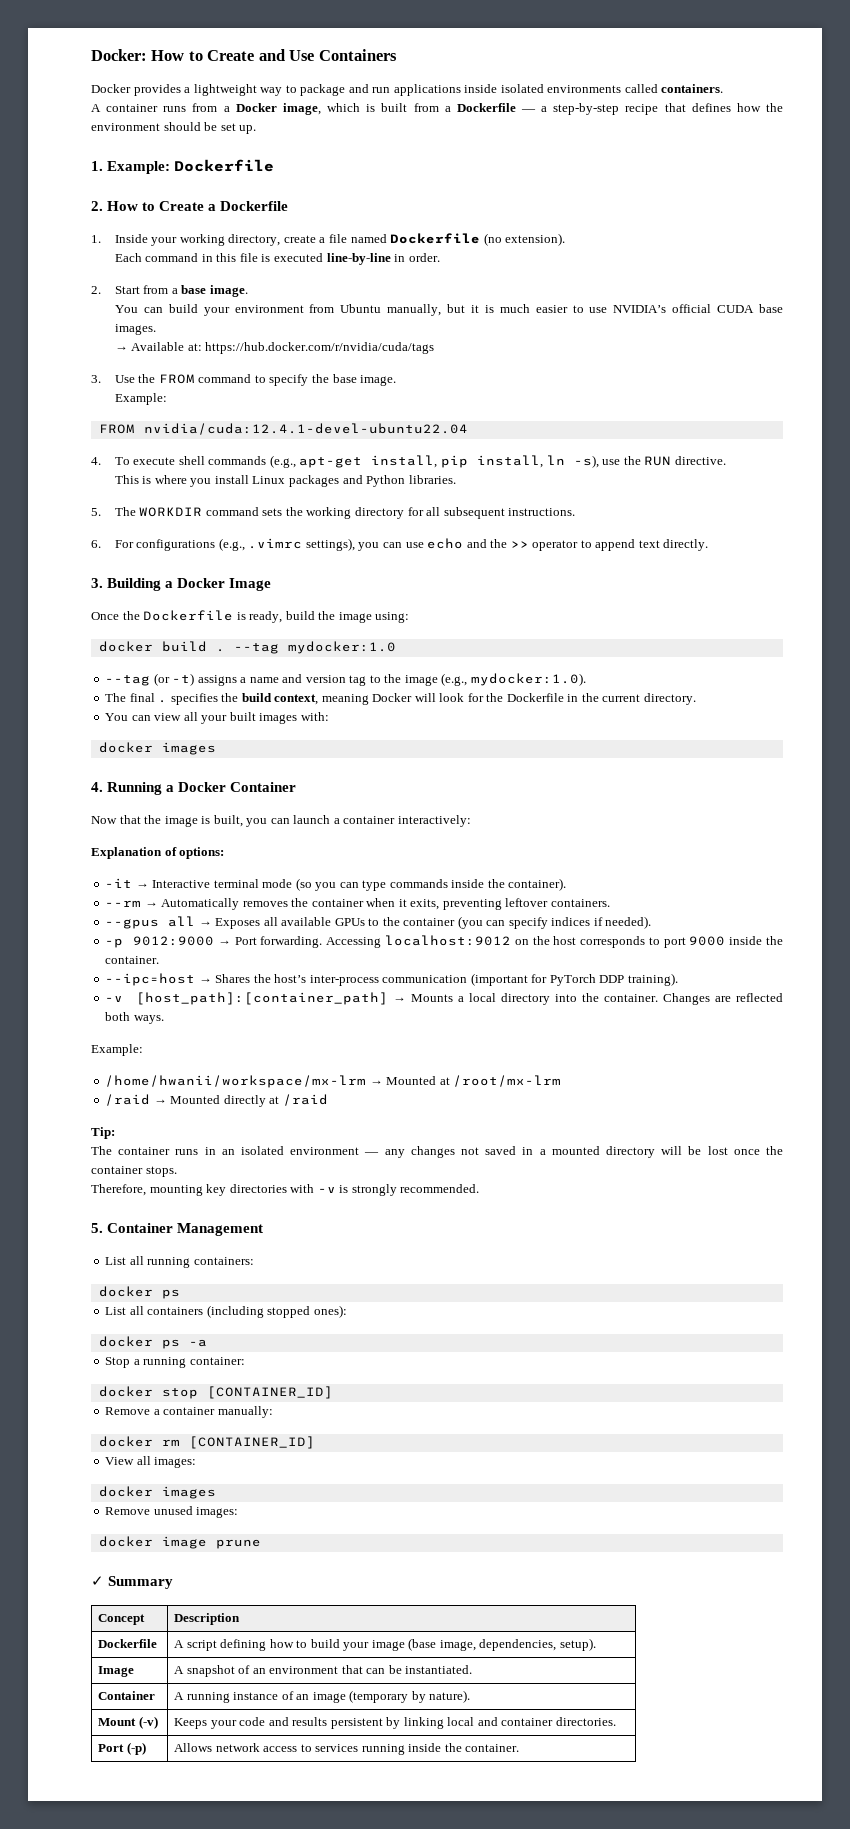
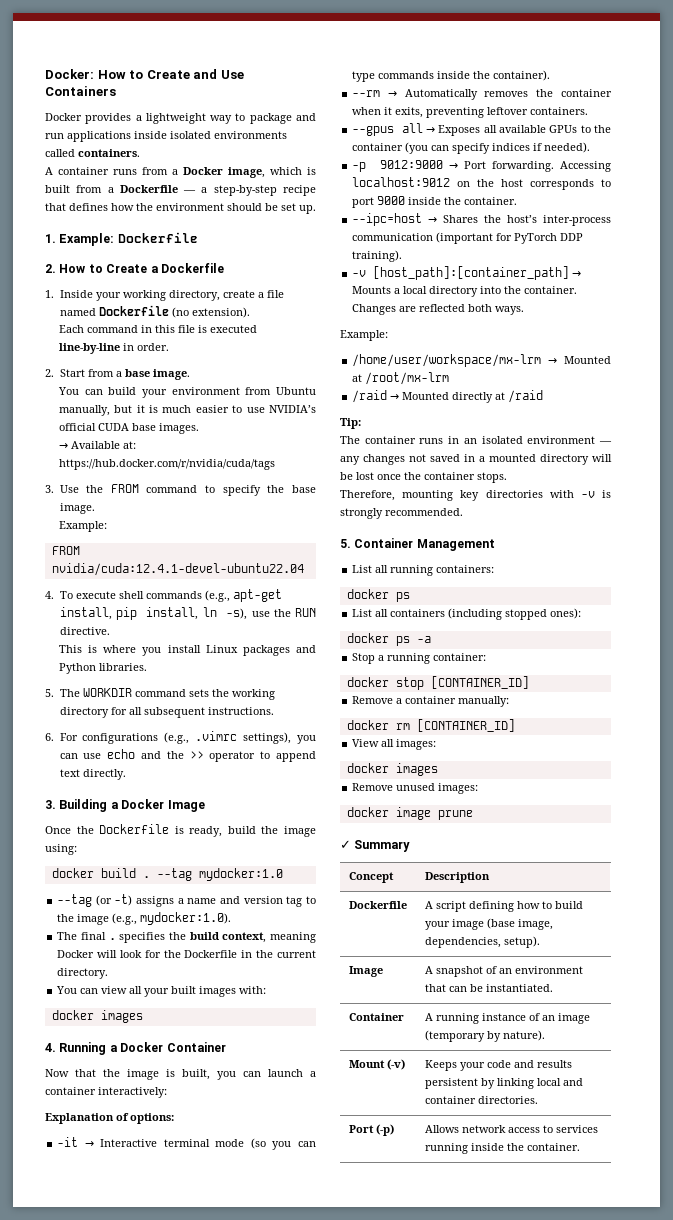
- /home/hwanii/workspace/mx-lrm → Mounted at /root/mx-lrm
+ /home/user/workspace/mx-lrm → Mounted at /root/mx-lrm

